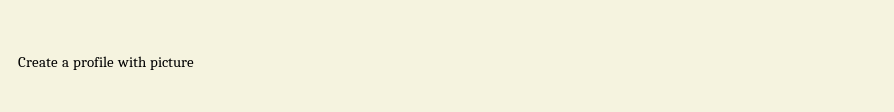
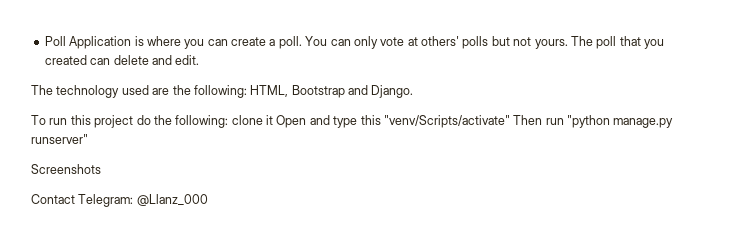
- Create a profile with picture
+ Poll Application is where you can create a poll. You can only vote at others' polls but not yours. The poll that you created can delete and edit.
+ The technology used are the following: HTML, Bootstrap and Django.
+ To run this project do the following: clone it Open and type this "venv/Scripts/activate" Then run "python manage.py runserver"
+ Screenshots
+ Contact Telegram: @Llanz_000

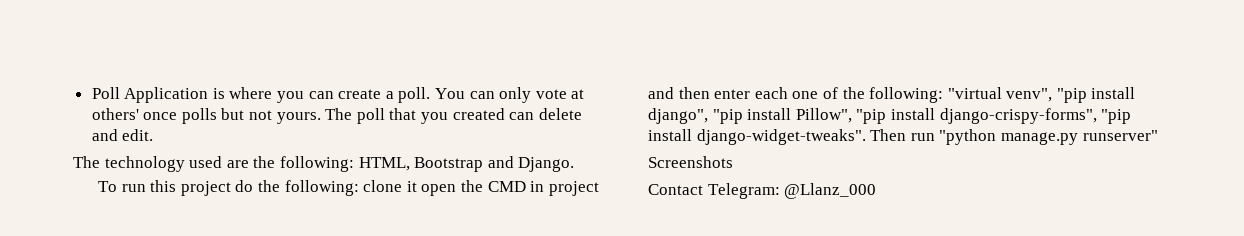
- You can only vote at others' polls but not yours.
+ You can only vote at others' once polls but not yours.
- To run this project do the following: clone it Open and type this "venv/Scripts/activate" Then run "python manage.py runserver"
+ To run this project do the following: clone it open the CMD in project and then enter each one of the following: "virtual venv", "pip install django", "pip install Pillow", "pip install django-crispy-forms", "pip install django-widget-tweaks". Then run "python manage.py runserver"

